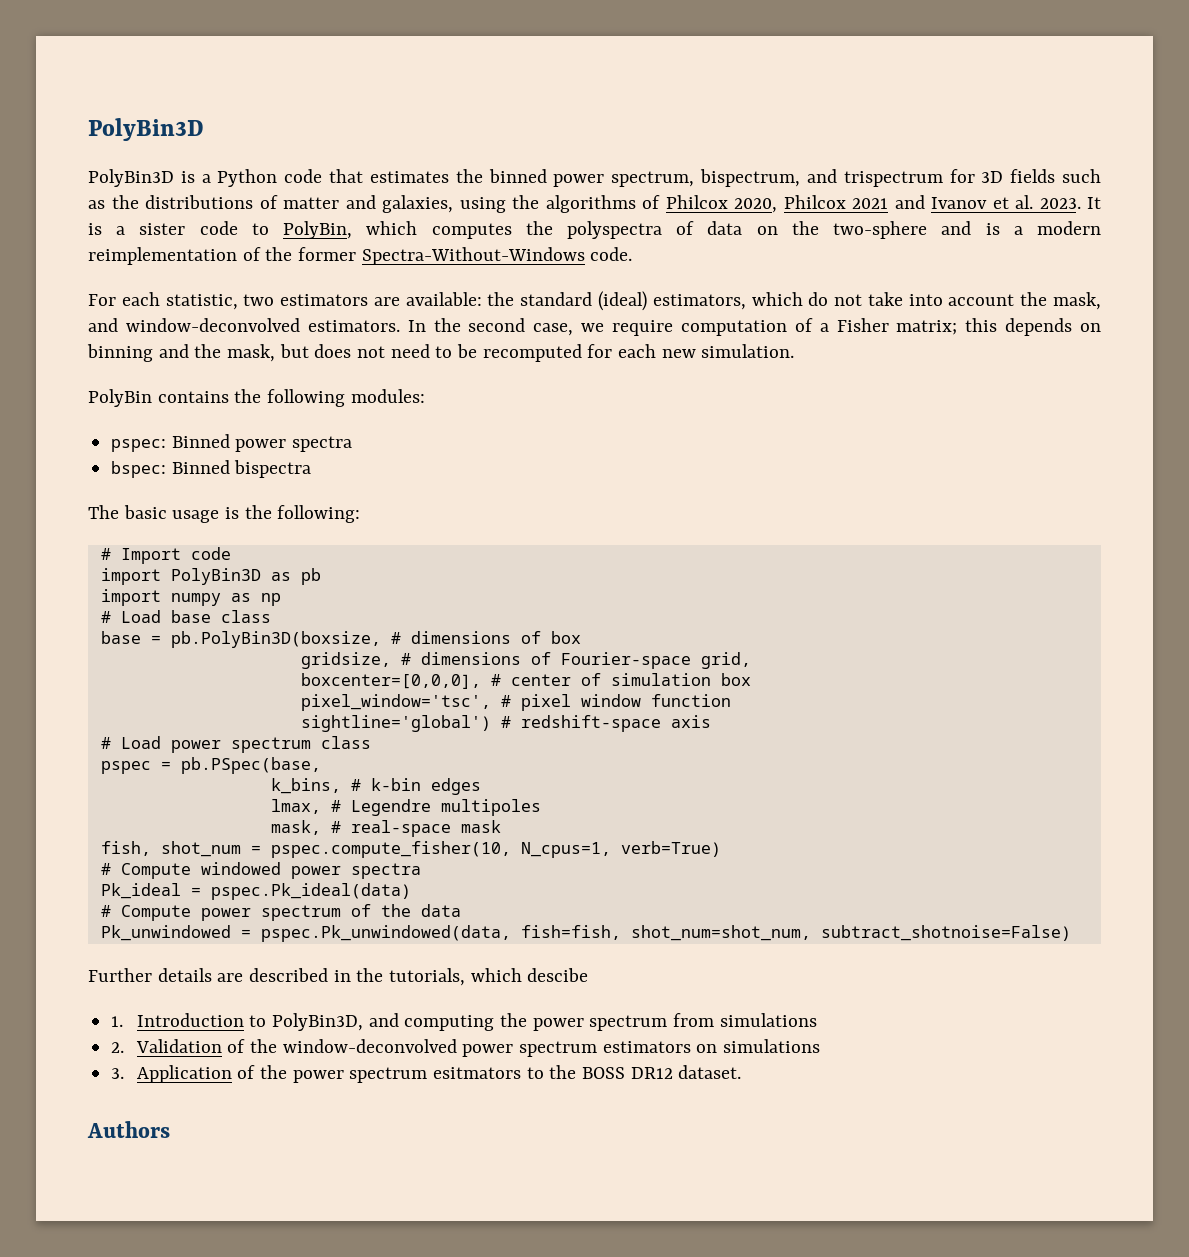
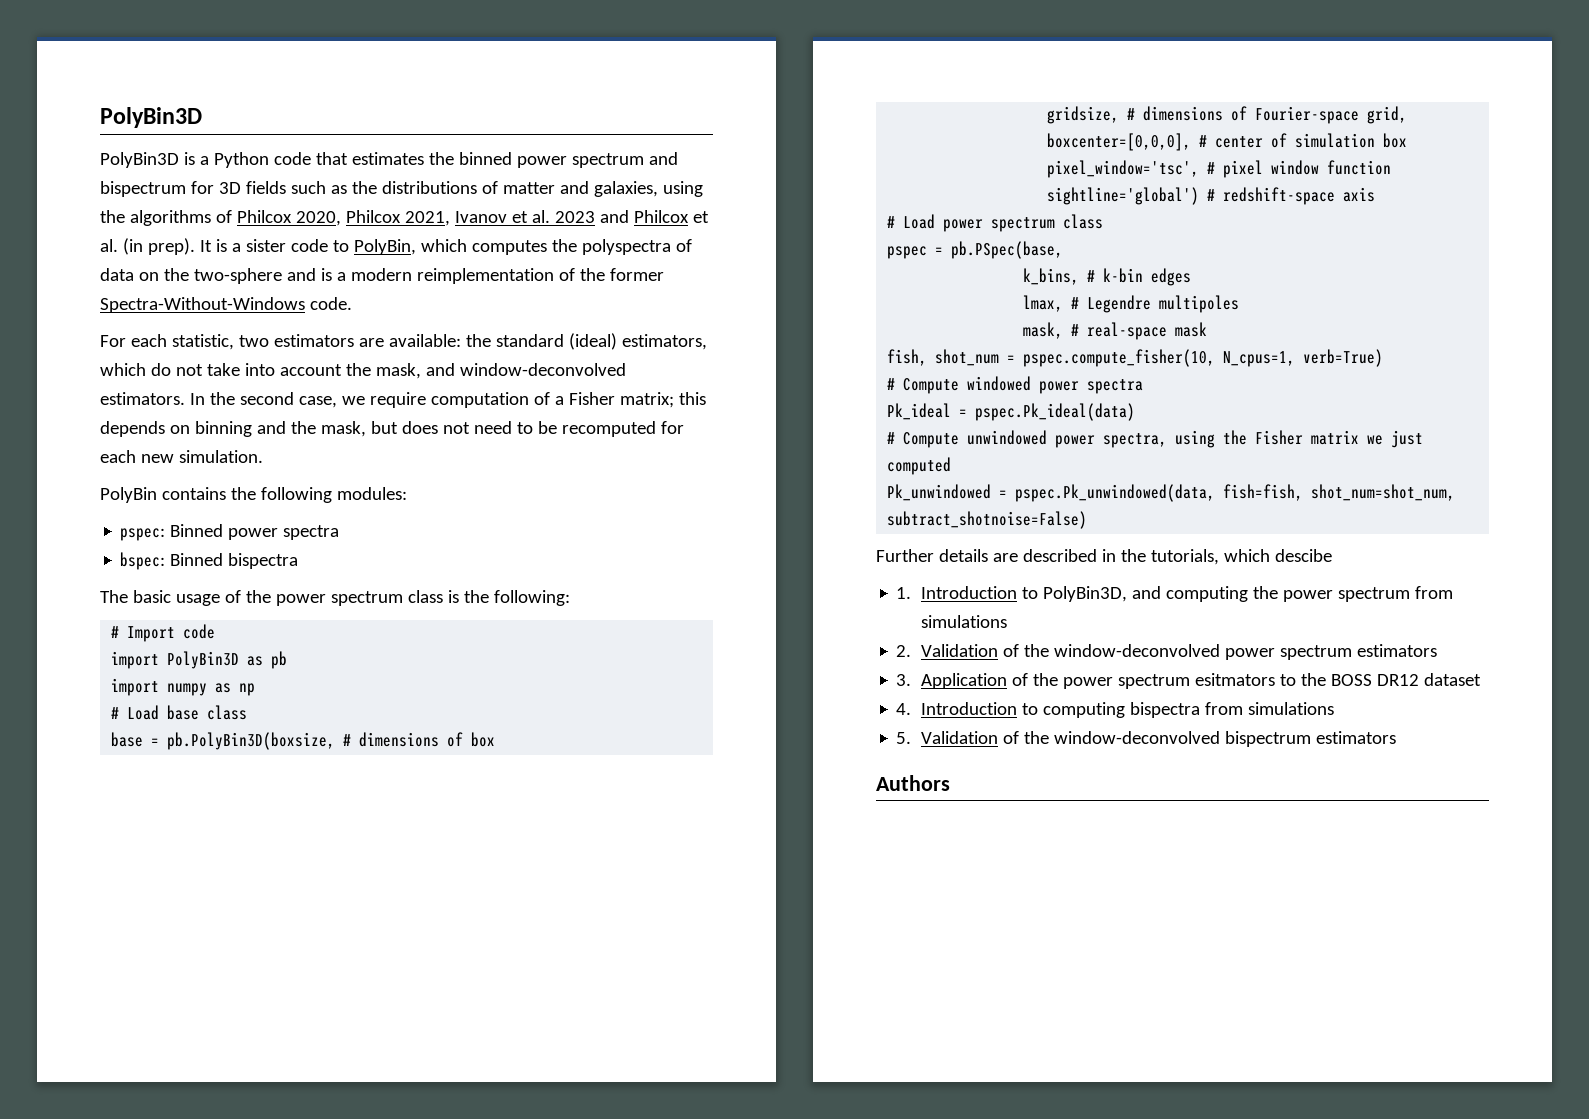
- PolyBin3D is a Python code that estimates the binned power spectrum, bispectrum, and trispectrum for 3D fields such as the distributions of matter and galaxies, using the algorithms of Philcox 2020, Philcox 2021 and Ivanov et al. 2023.
+ PolyBin3D is a Python code that estimates the binned power spectrum and bispectrum for 3D fields such as the distributions of matter and galaxies, using the algorithms of Philcox 2020, Philcox 2021, Ivanov et al. 2023 and Philcox et al. (in prep).
- The basic usage is the following:
+ The basic usage of the power spectrum class is the following:
- # Compute power spectrum of the data
+ # Compute unwindowed power spectra, using the Fisher matrix we just computed
- 2. Validation of the window-deconvolved power spectrum estimators on simulations
+ 2. Validation of the window-deconvolved power spectrum estimators
- 3. Application of the power spectrum esitmators to the BOSS DR12 dataset.
+ 3. Application of the power spectrum esitmators to the BOSS DR12 dataset
+ 4. Introduction to computing bispectra from simulations
+ 5. Validation of the window-deconvolved bispectrum estimators

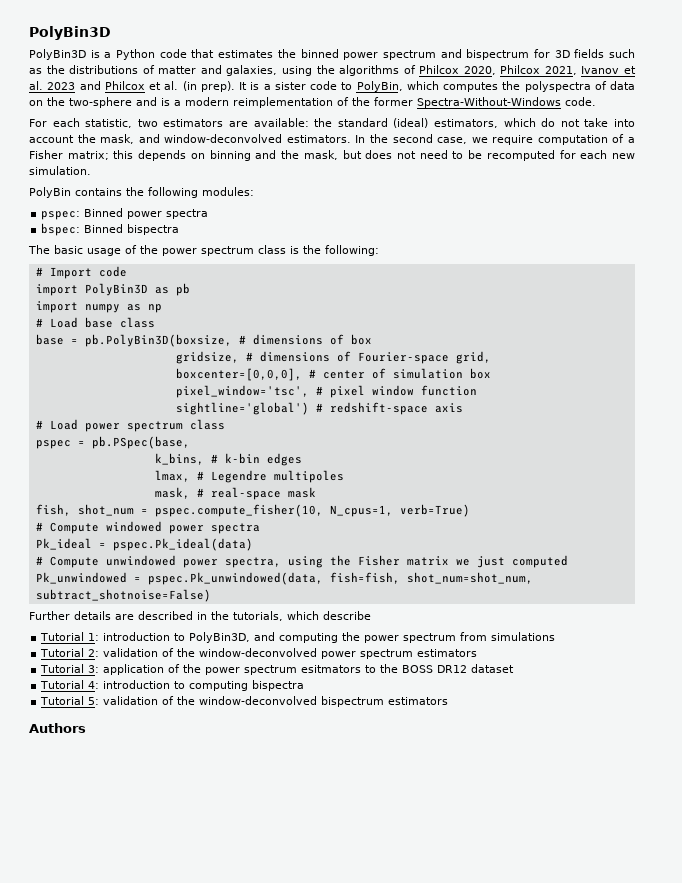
- Further details are described in the tutorials, which descibe
- 1. Introduction to PolyBin3D, and computing the power spectrum from simulations
+ Further details are described in the tutorials, which describe
+ Tutorial 1: introduction to PolyBin3D, and computing the power spectrum from simulations
- 2. Validation of the window-deconvolved power spectrum estimators
+ Tutorial 2: validation of the window-deconvolved power spectrum estimators
- 3. Application of the power spectrum esitmators to the BOSS DR12 dataset
+ Tutorial 3: application of the power spectrum esitmators to the BOSS DR12 dataset
- 4. Introduction to computing bispectra from simulations
- 5. Validation of the window-deconvolved bispectrum estimators
+ Tutorial 4: introduction to computing bispectra
+ Tutorial 5: validation of the window-deconvolved bispectrum estimators

